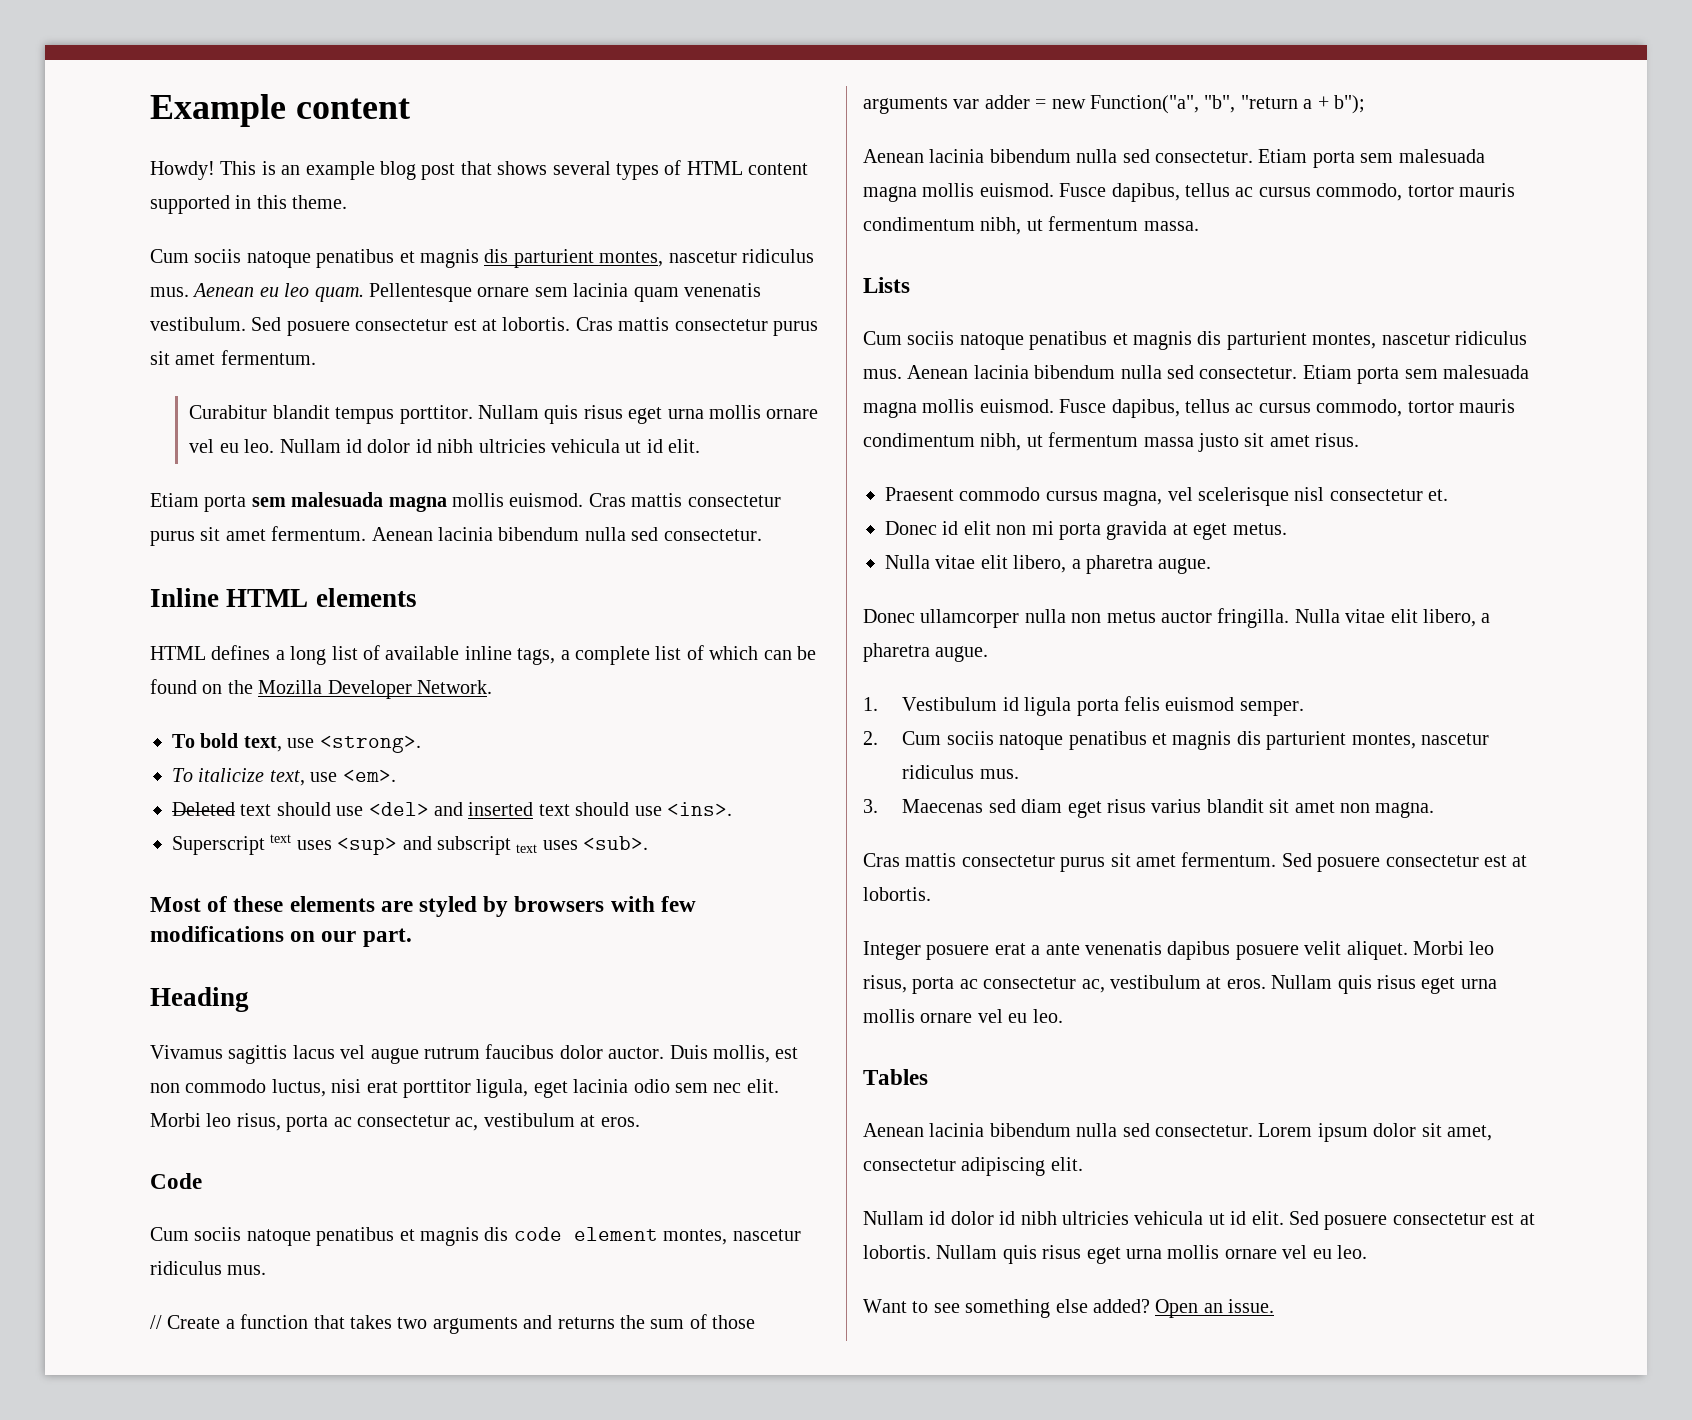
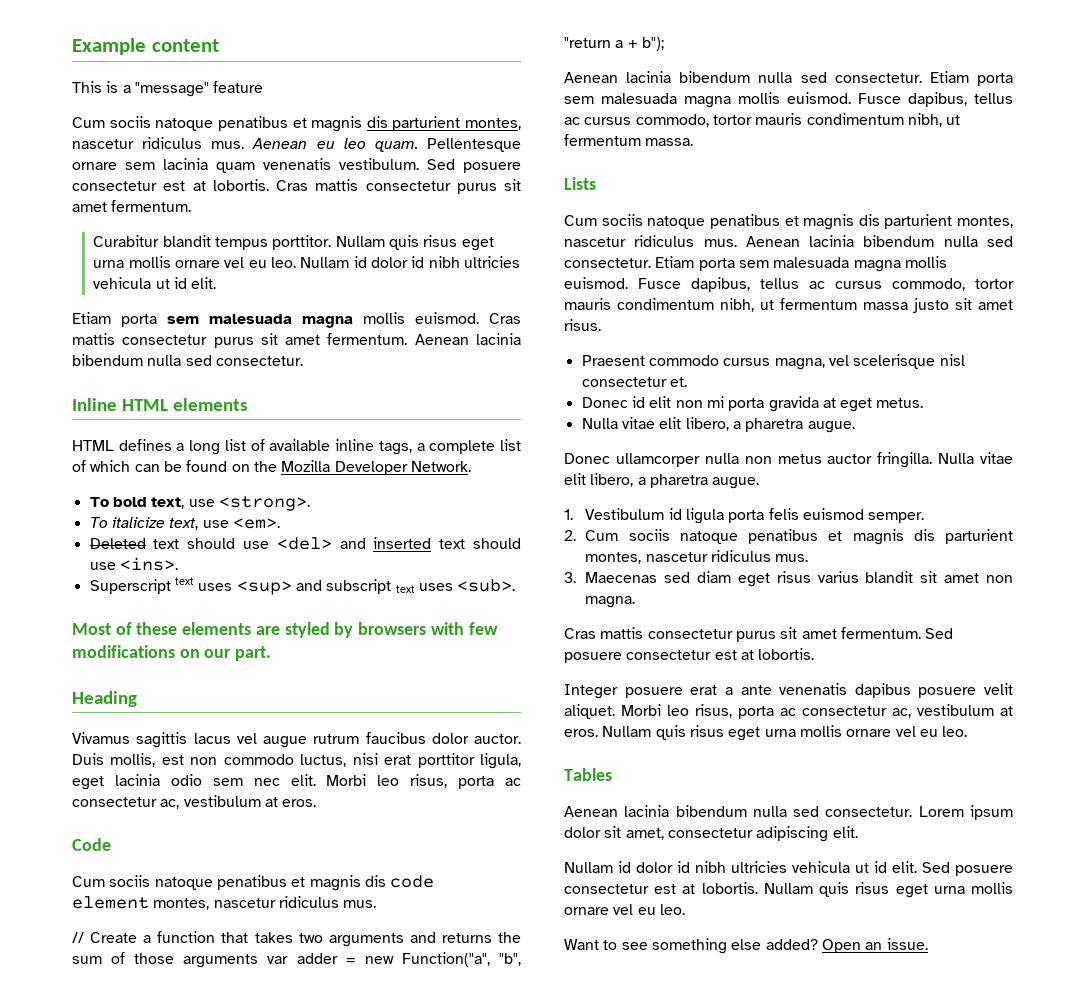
- Howdy! This is an example blog post that shows several types of HTML content supported in this theme.
+ This is a "message" feature

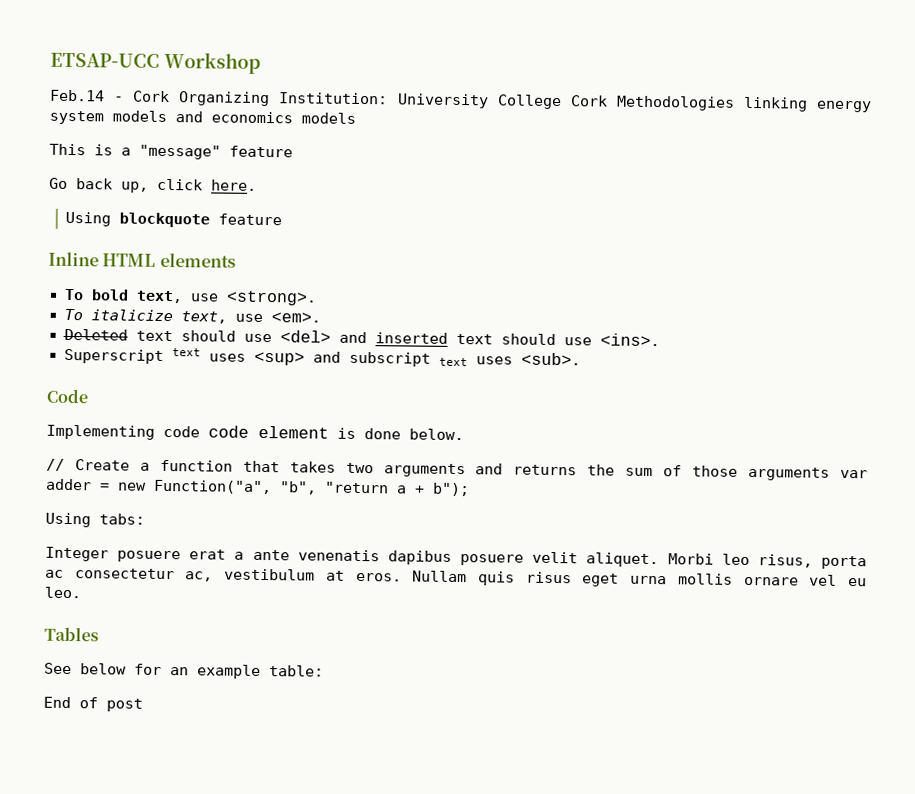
- Example content
+ ETSAP-UCC Workshop
+ Feb.14 - Cork Organizing Institution: University College Cork Methodologies linking energy system models and economics models
- Cum sociis natoque penatibus et magnis dis parturient montes, nascetur ridiculus mus. Aenean eu leo quam. Pellentesque ornare sem lacinia quam venenatis vestibulum. Sed posuere consectetur est at lobortis. Cras mattis consectetur purus sit amet fermentum.
- Curabitur blandit tempus porttitor. Nullam quis risus eget urna mollis ornare vel eu leo. Nullam id dolor id nibh ultricies vehicula ut id elit.
- Etiam porta sem malesuada magna mollis euismod. Cras mattis consectetur purus sit amet fermentum. Aenean lacinia bibendum nulla sed consectetur.
+ Go back up, click here.
+ Using blockquote feature
  Inline HTML elements
- HTML defines a long list of available inline tags, a complete list of which can be found on the Mozilla Developer Network.
- Most of these elements are styled by browsers with few modifications on our part.
- Heading
- Vivamus sagittis lacus vel augue rutrum faucibus dolor auctor. Duis mollis, est non commodo luctus, nisi erat porttitor ligula, eget lacinia odio sem nec elit. Morbi leo risus, porta ac consectetur ac, vestibulum at eros.
  Code
- Cum sociis natoque penatibus et magnis dis code element montes, nascetur ridiculus mus.
+ Implementing code code element is done below.
- Aenean lacinia bibendum nulla sed consectetur. Etiam porta sem malesuada magna mollis euismod. Fusce dapibus, tellus ac cursus commodo, tortor mauris condimentum nibh, ut fermentum massa.
- Lists
- Cum sociis natoque penatibus et magnis dis parturient montes, nascetur ridiculus mus. Aenean lacinia bibendum nulla sed consectetur. Etiam porta sem malesuada magna mollis euismod. Fusce dapibus, tellus ac cursus commodo, tortor mauris condimentum nibh, ut fermentum massa justo sit amet risus.
- Praesent commodo cursus magna, vel scelerisque nisl consectetur et.
- Donec id elit non mi porta gravida at eget metus.
- Nulla vitae elit libero, a pharetra augue.
- Donec ullamcorper nulla non metus auctor fringilla. Nulla vitae elit libero, a pharetra augue.
- 1. Vestibulum id ligula porta felis euismod semper.
- 2. Cum sociis natoque penatibus et magnis dis parturient montes, nascetur ridiculus mus.
- 3. Maecenas sed diam eget risus varius blandit sit amet non magna.
- Cras mattis consectetur purus sit amet fermentum. Sed posuere consectetur est at lobortis.
+ Using tabs:
- Aenean lacinia bibendum nulla sed consectetur. Lorem ipsum dolor sit amet, consectetur adipiscing elit.
- Nullam id dolor id nibh ultricies vehicula ut id elit. Sed posuere consectetur est at lobortis. Nullam quis risus eget urna mollis ornare vel eu leo.
- Want to see something else added? Open an issue.
+ See below for an example table:
+ End of post

